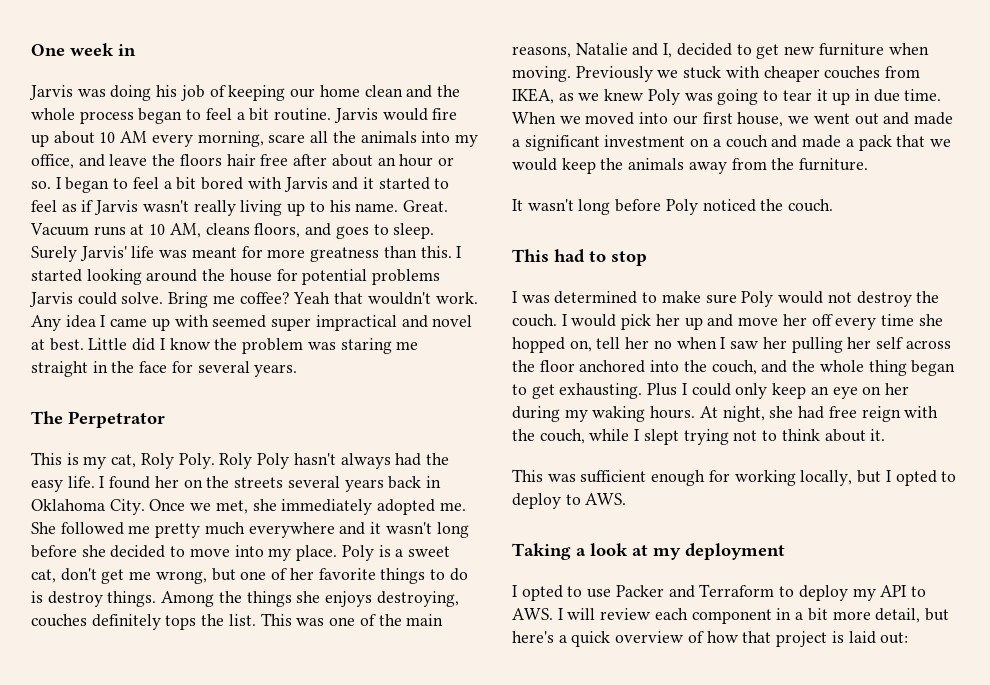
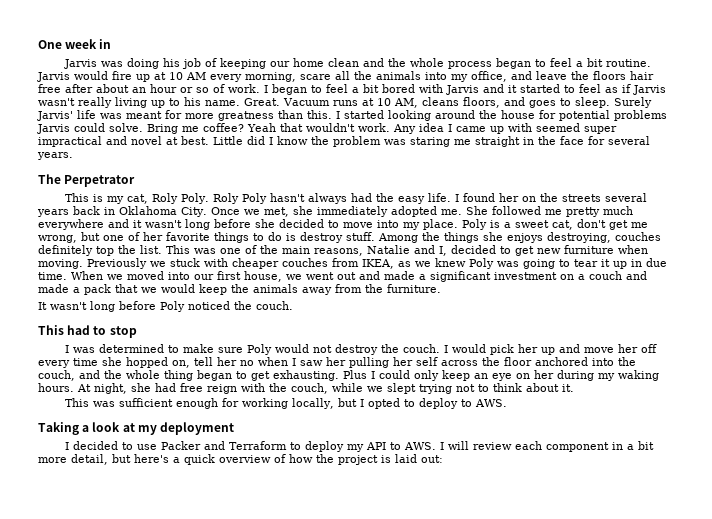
- Jarvis would fire up about 10 AM every morning, scare all the animals into my office, and leave the floors hair free after about an hour or so.
+ Jarvis would fire up at 10 AM every morning, scare all the animals into my office, and leave the floors hair free after about an hour or so of work.
- Poly is a sweet cat, don't get me wrong, but one of her favorite things to do is destroy things.
+ Poly is a sweet cat, don't get me wrong, but one of her favorite things to do is destroy stuff.
- Among the things she enjoys destroying, couches definitely tops the list.
+ Among the things she enjoys destroying, couches definitely top the list.
- At night, she had free reign with the couch, while I slept trying not to think about it.
+ At night, she had free reign with the couch, while we slept trying not to think about it.
- I opted to use Packer and Terraform to deploy my API to AWS. I will review each component in a bit more detail, but here's a quick overview of how that project is laid out:
+ I decided to use Packer and Terraform to deploy my API to AWS. I will review each component in a bit more detail, but here's a quick overview of how the project is laid out:

